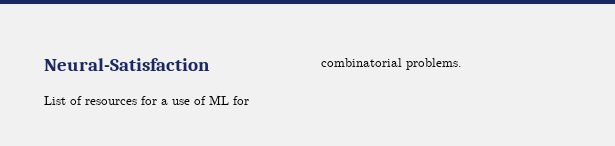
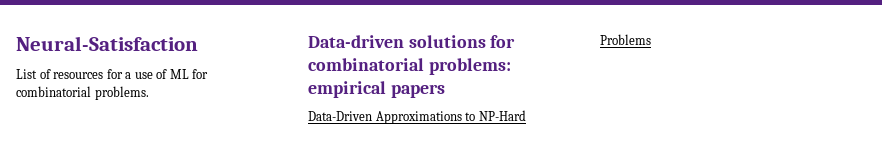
+ Data-driven solutions for combinatorial problems: empirical papers
+ Data-Driven Approximations to NP-Hard Problems

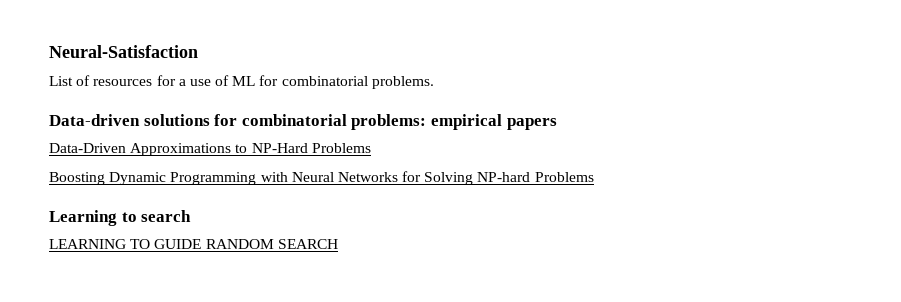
+ Boosting Dynamic Programming with Neural Networks for Solving NP-hard Problems
+ Learning to search
+ LEARNING TO GUIDE RANDOM SEARCH

